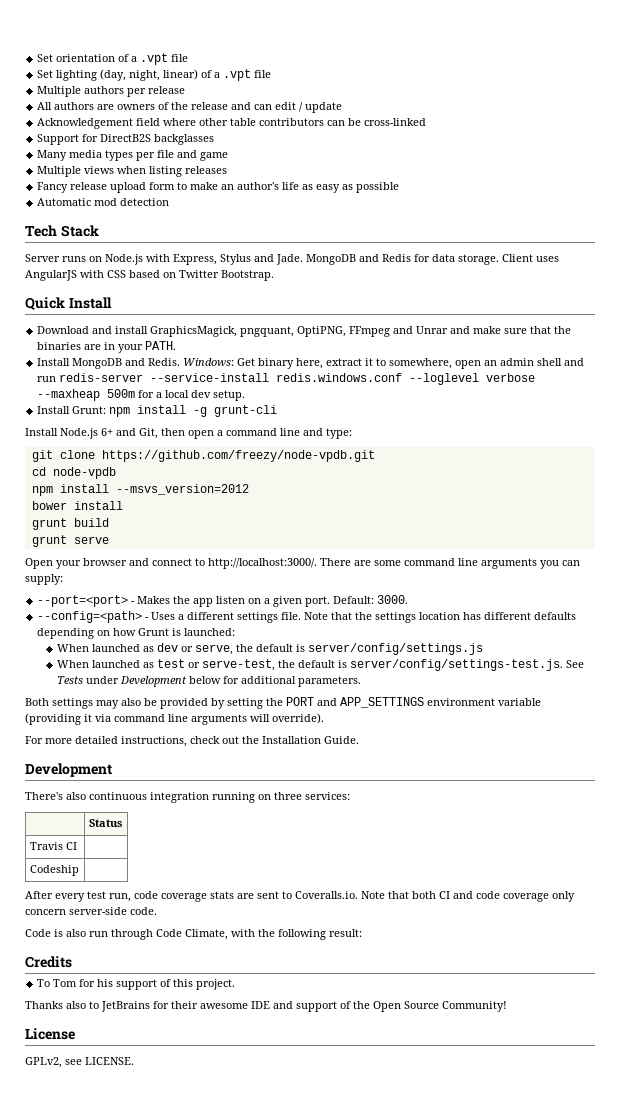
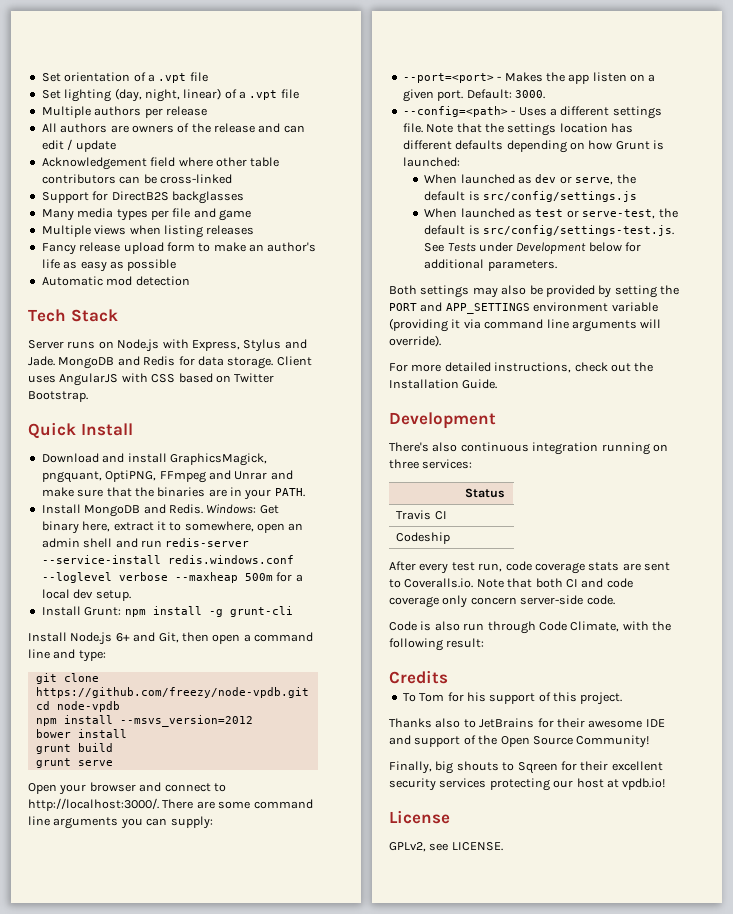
- When launched as dev or serve, the default is server/config/settings.js
+ When launched as dev or serve, the default is src/config/settings.js
- When launched as test or serve-test, the default is server/config/settings-test.js. See Tests under Development below for additional parameters.
+ When launched as test or serve-test, the default is src/config/settings-test.js. See Tests under Development below for additional parameters.
+ Finally, big shouts to Sqreen for their excellent security services protecting our host at vpdb.io!

